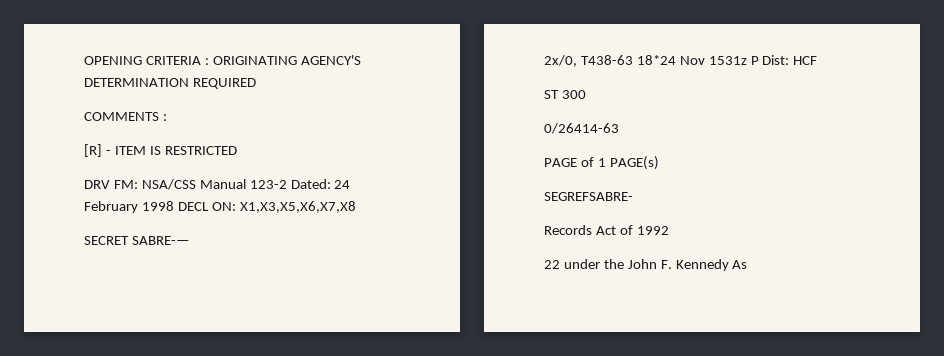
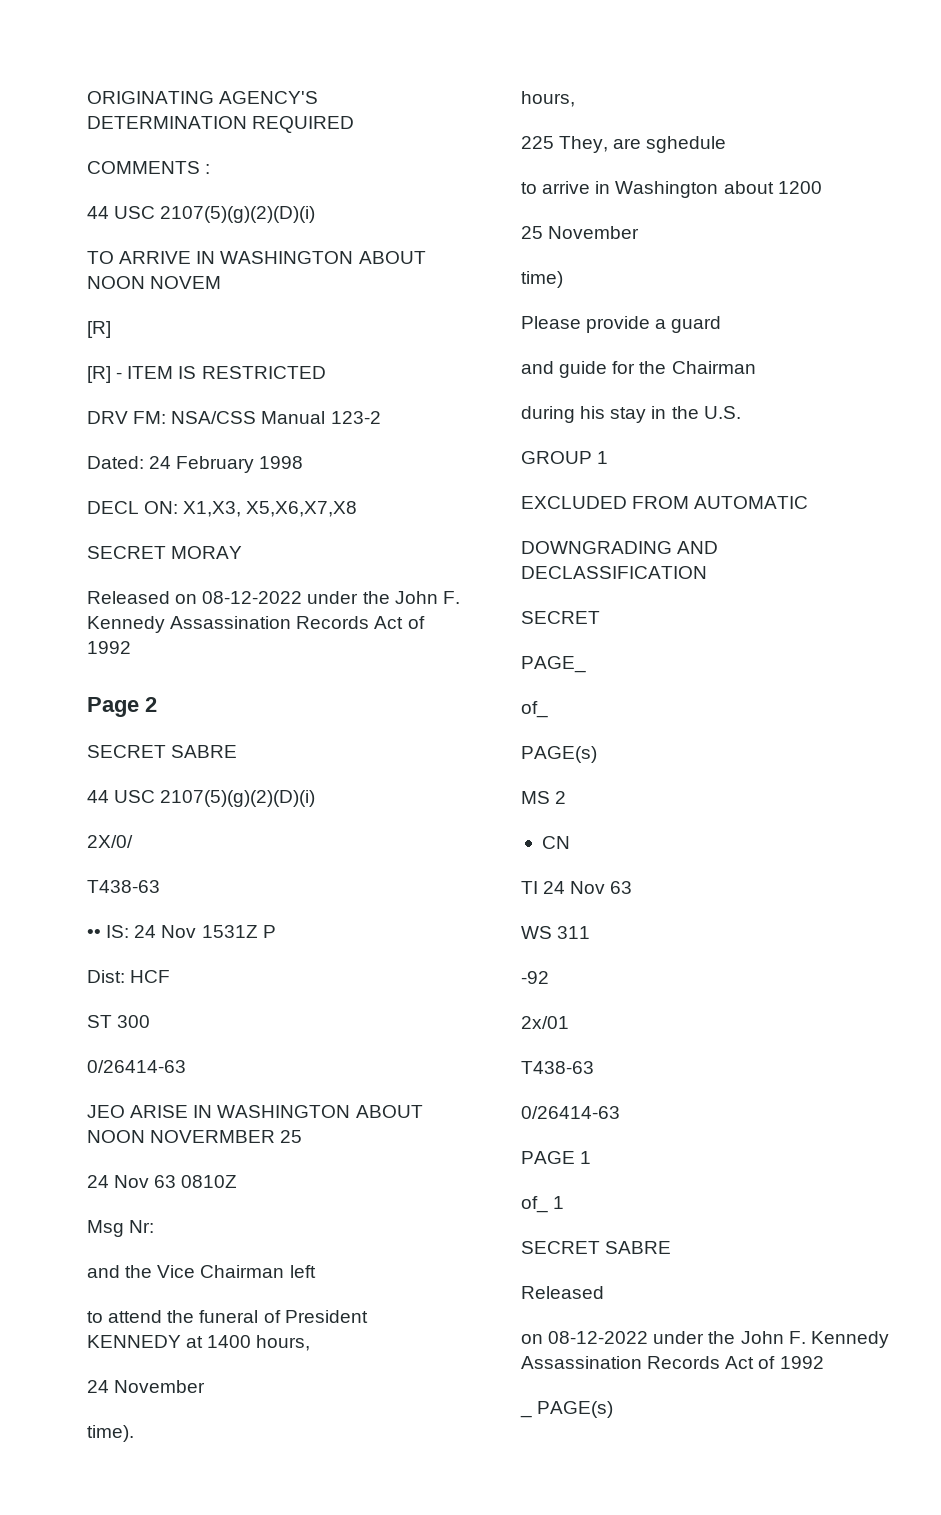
- OPENING CRITERIA : ORIGINATING AGENCY'S DETERMINATION REQUIRED
+ ORIGINATING AGENCY'S DETERMINATION REQUIRED
  COMMENTS :
+ 44 USC 2107(5)(g)(2)(D)(i)
+ TO ARRIVE IN WASHINGTON ABOUT NOON NOVEM
+ [R]
- DRV FM: NSA/CSS Manual 123-2 Dated: 24 February 1998 DECL ON: X1,X3,X5,X6,X7,X8
- SECRET SABRE-—
- 2x/0, T438-63 18*24 Nov 1531z P Dist: HCF
+ DRV FM: NSA/CSS Manual 123-2
+ Dated: 24 February 1998
+ DECL ON: X1,X3, X5,X6,X7,X8
+ SECRET MORAY
+ Released on 08-12-2022 under the John F. Kennedy Assassination Records Act of 1992
+ Page 2
+ SECRET SABRE
+ 44 USC 2107(5)(g)(2)(D)(i)
+ 2X/0/
+ T438-63
+ •• IS: 24 Nov 1531Z P
+ Dist: HCF
- PAGE of 1 PAGE(s)
- SEGREFSABRE-
- Records Act of 1992
- 22 under the John F. Kennedy As
+ JEO ARISE IN WASHINGTON ABOUT NOON NOVERMBER 25
+ 24 Nov 63 0810Z
+ Msg Nr:
+ and the Vice Chairman left
+ to attend the funeral of President KENNEDY at 1400 hours,
+ 24 November
+ time).
+ hours,
+ 225 They, are sghedule
+ to arrive in Washington about 1200
+ 25 November
+ time)
+ Please provide a guard
+ and guide for the Chairman
+ during his stay in the U.S.
+ GROUP 1
+ EXCLUDED FROM AUTOMATIC
+ DOWNGRADING AND DECLASSIFICATION
+ SECRET
+ PAGE_
+ of_
+ PAGE(s)
+ MS 2
+ CN
+ TI 24 Nov 63
+ WS 311
+ -92
+ 2x/01
+ T438-63
+ 0/26414-63
+ PAGE 1
+ of_ 1
+ SECRET SABRE
+ Released
+ on 08-12-2022 under the John F. Kennedy Assassination Records Act of 1992
+ _ PAGE(s)

